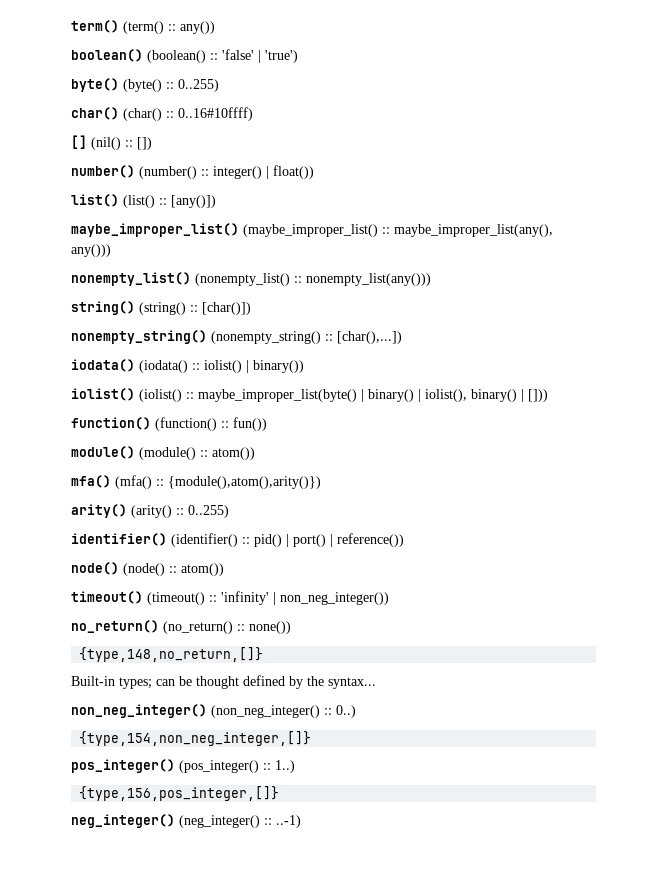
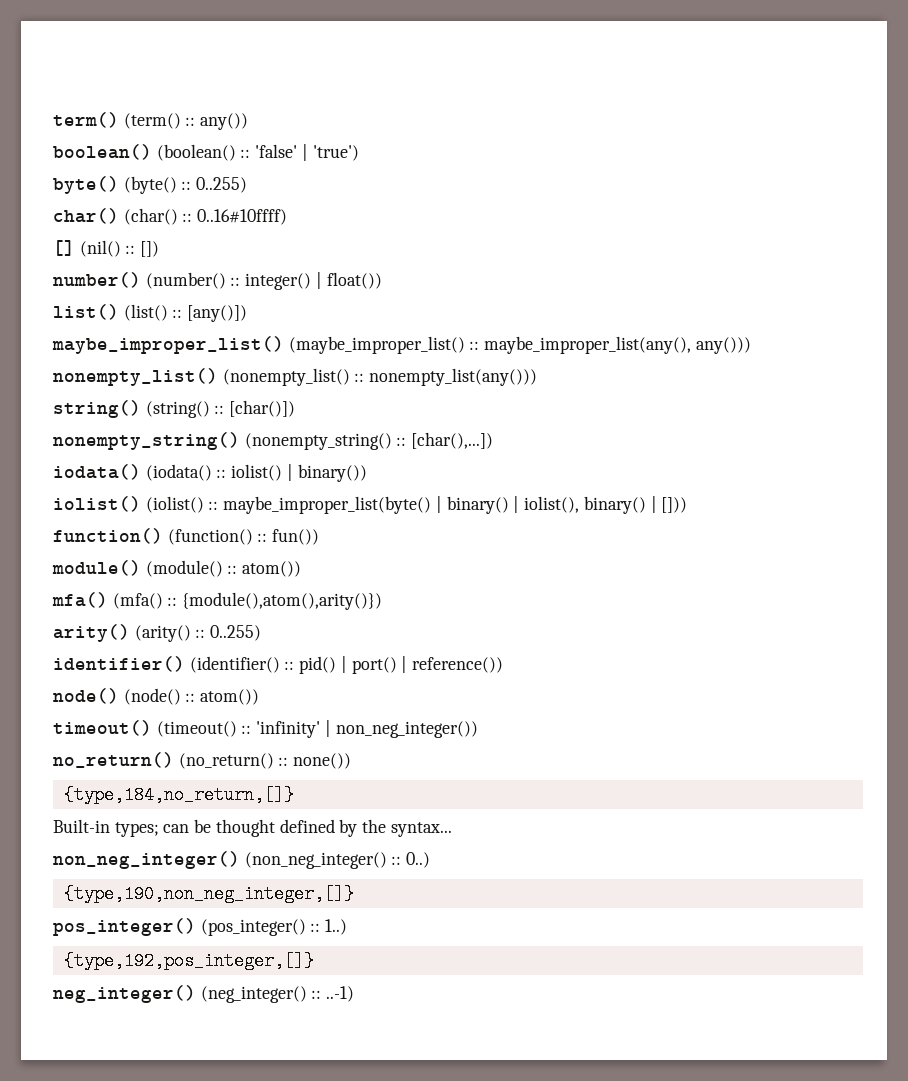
- {type,148,no_return,[]}
+ {type,184,no_return,[]}
- {type,154,non_neg_integer,[]}
+ {type,190,non_neg_integer,[]}
- {type,156,pos_integer,[]}
+ {type,192,pos_integer,[]}

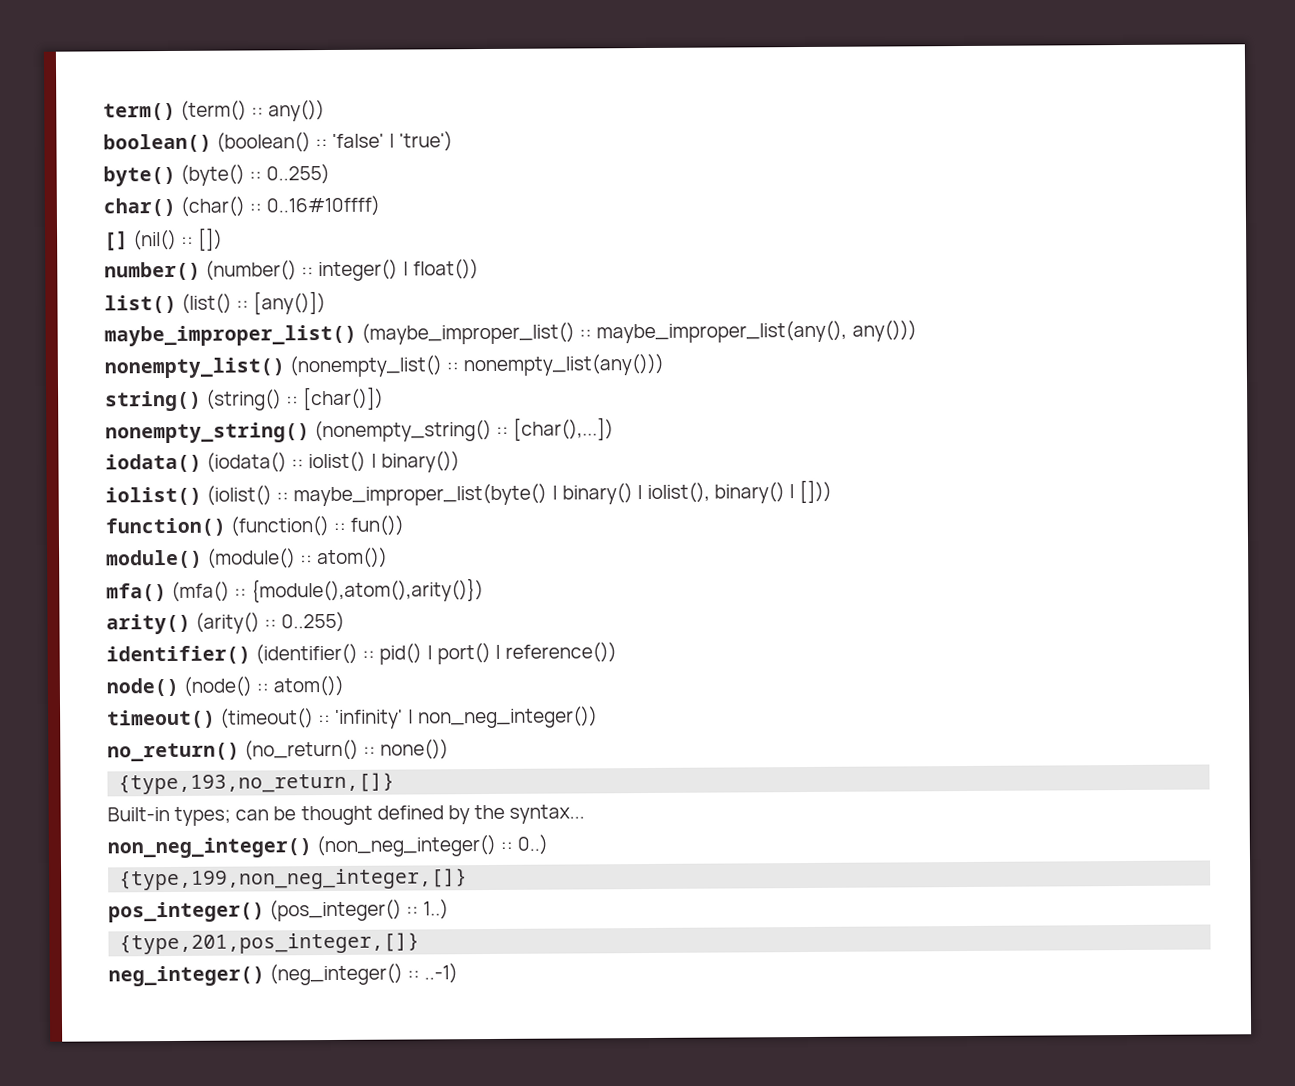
- {type,184,no_return,[]}
+ {type,193,no_return,[]}
- {type,190,non_neg_integer,[]}
+ {type,199,non_neg_integer,[]}
- {type,192,pos_integer,[]}
+ {type,201,pos_integer,[]}

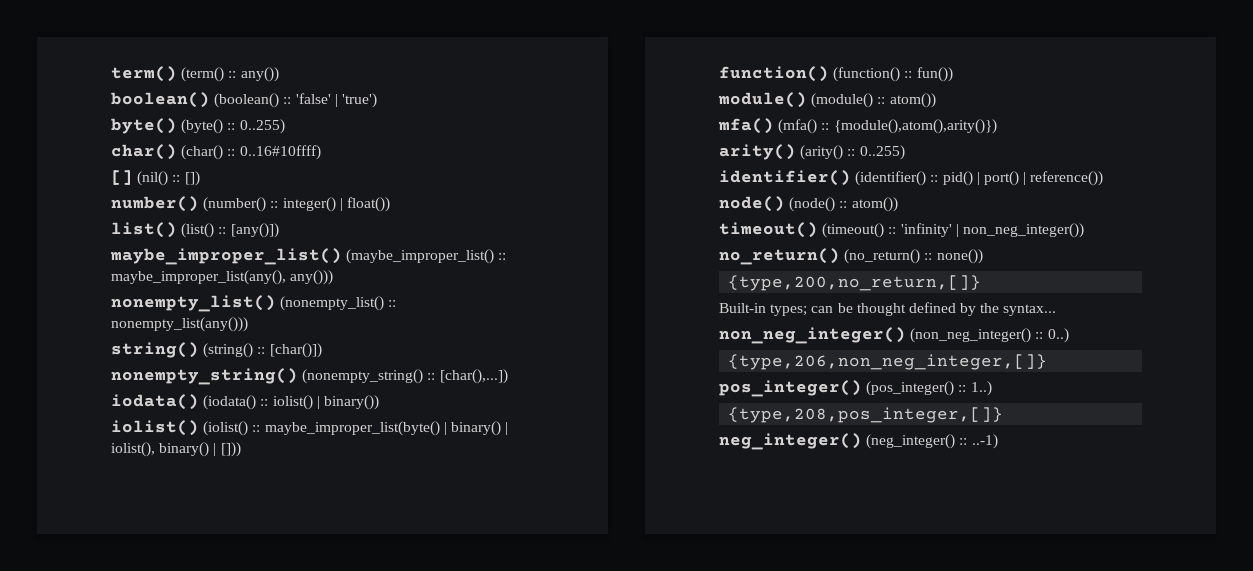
- {type,193,no_return,[]}
+ {type,200,no_return,[]}
- {type,199,non_neg_integer,[]}
+ {type,206,non_neg_integer,[]}
- {type,201,pos_integer,[]}
+ {type,208,pos_integer,[]}

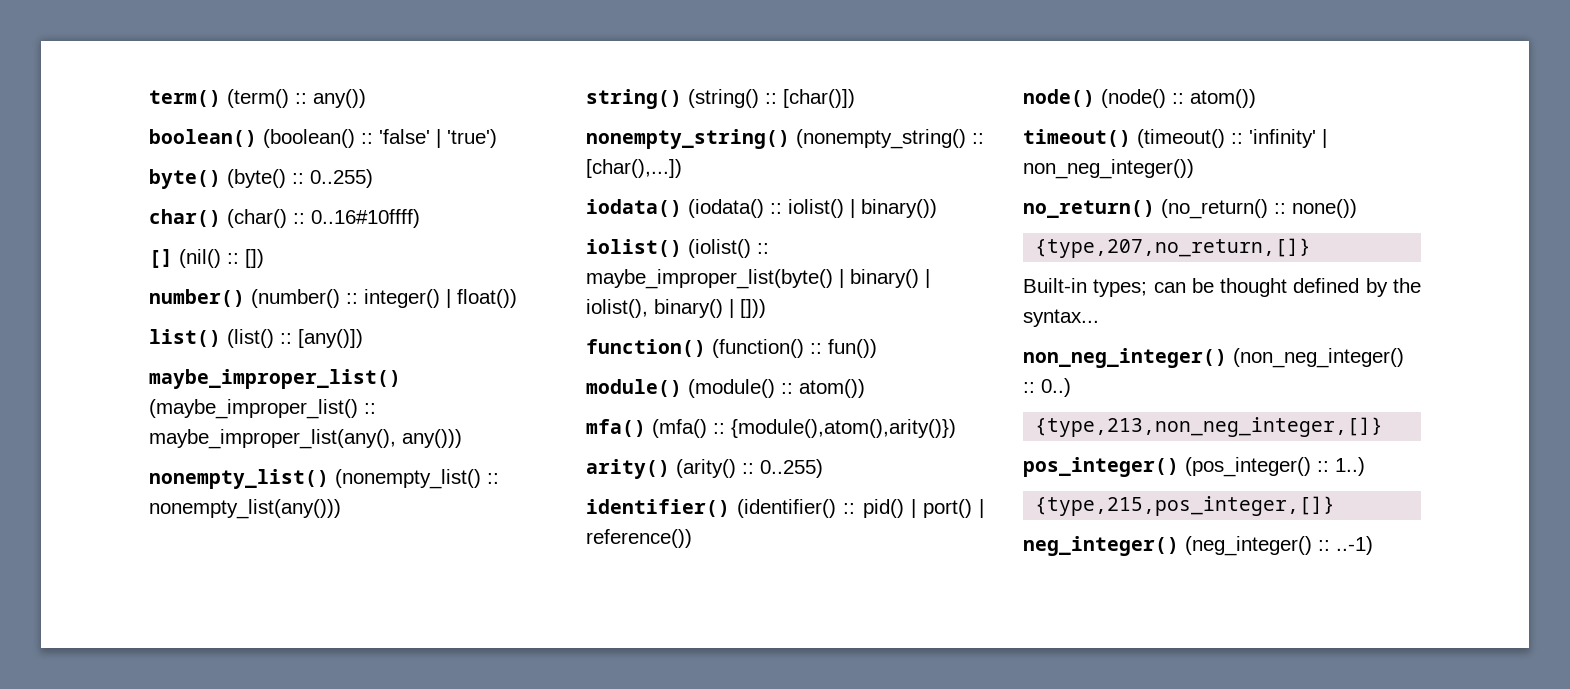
- {type,200,no_return,[]}
+ {type,207,no_return,[]}
- {type,206,non_neg_integer,[]}
+ {type,213,non_neg_integer,[]}
- {type,208,pos_integer,[]}
+ {type,215,pos_integer,[]}

